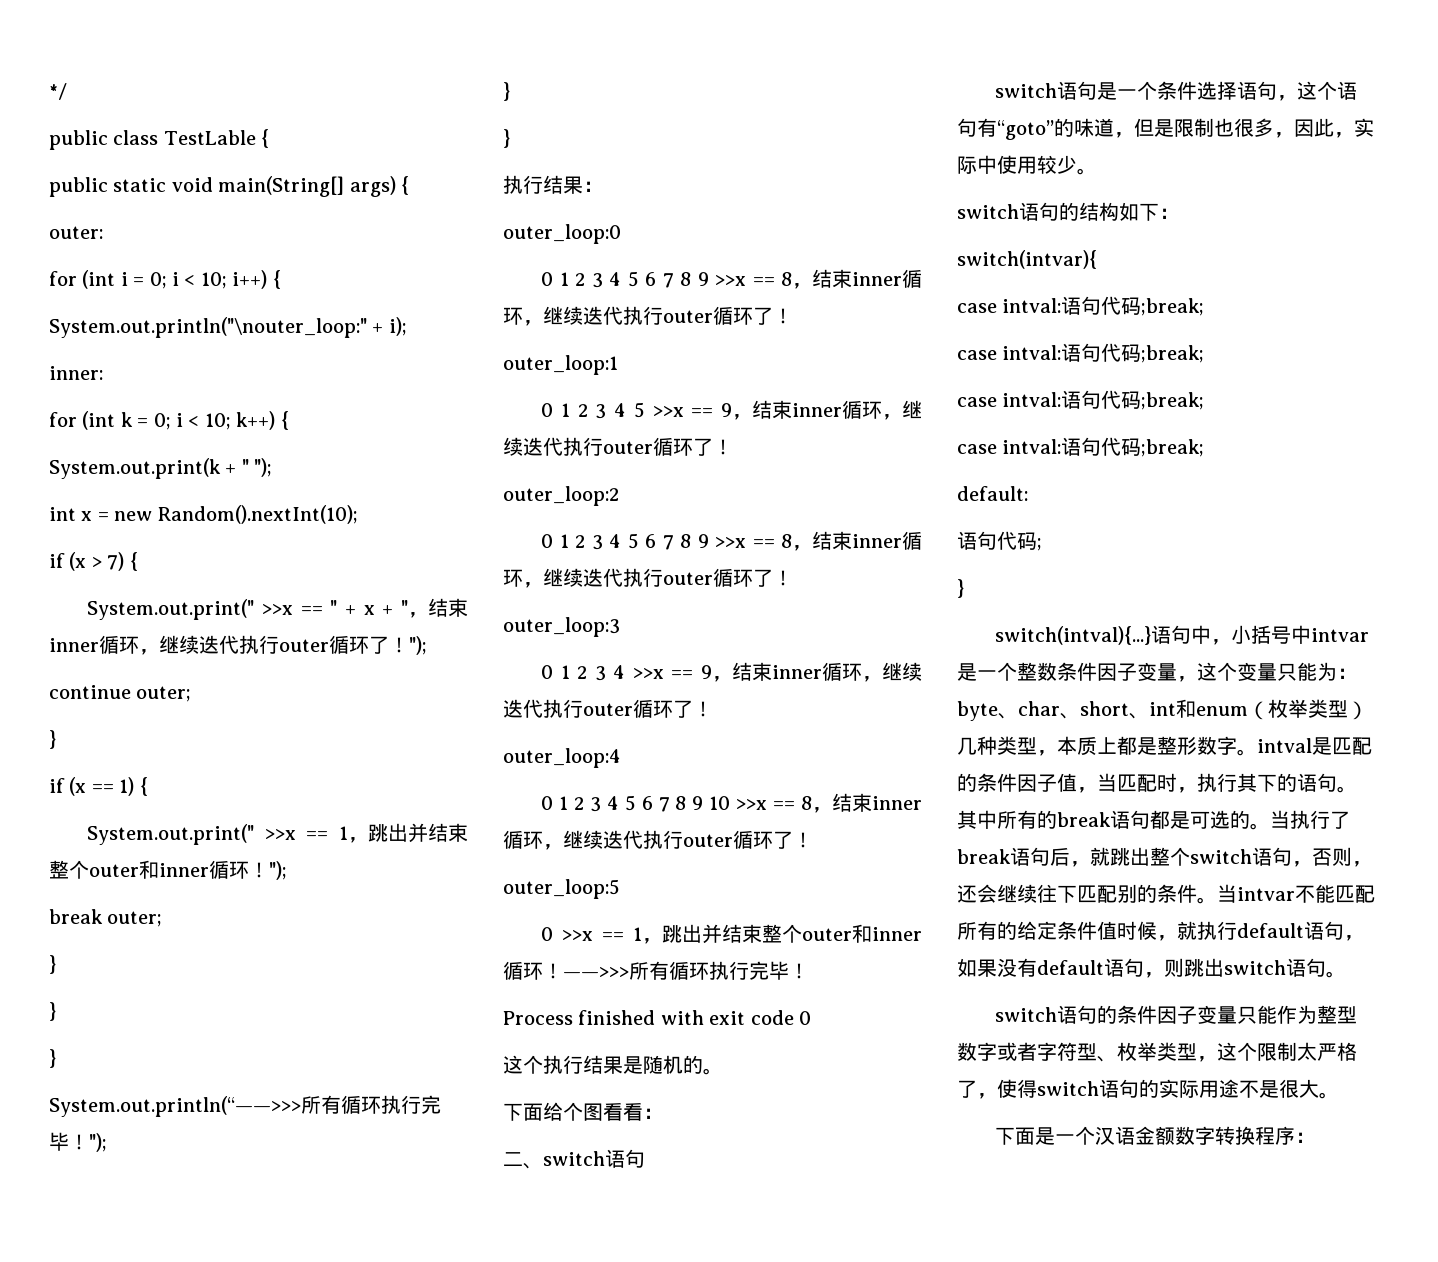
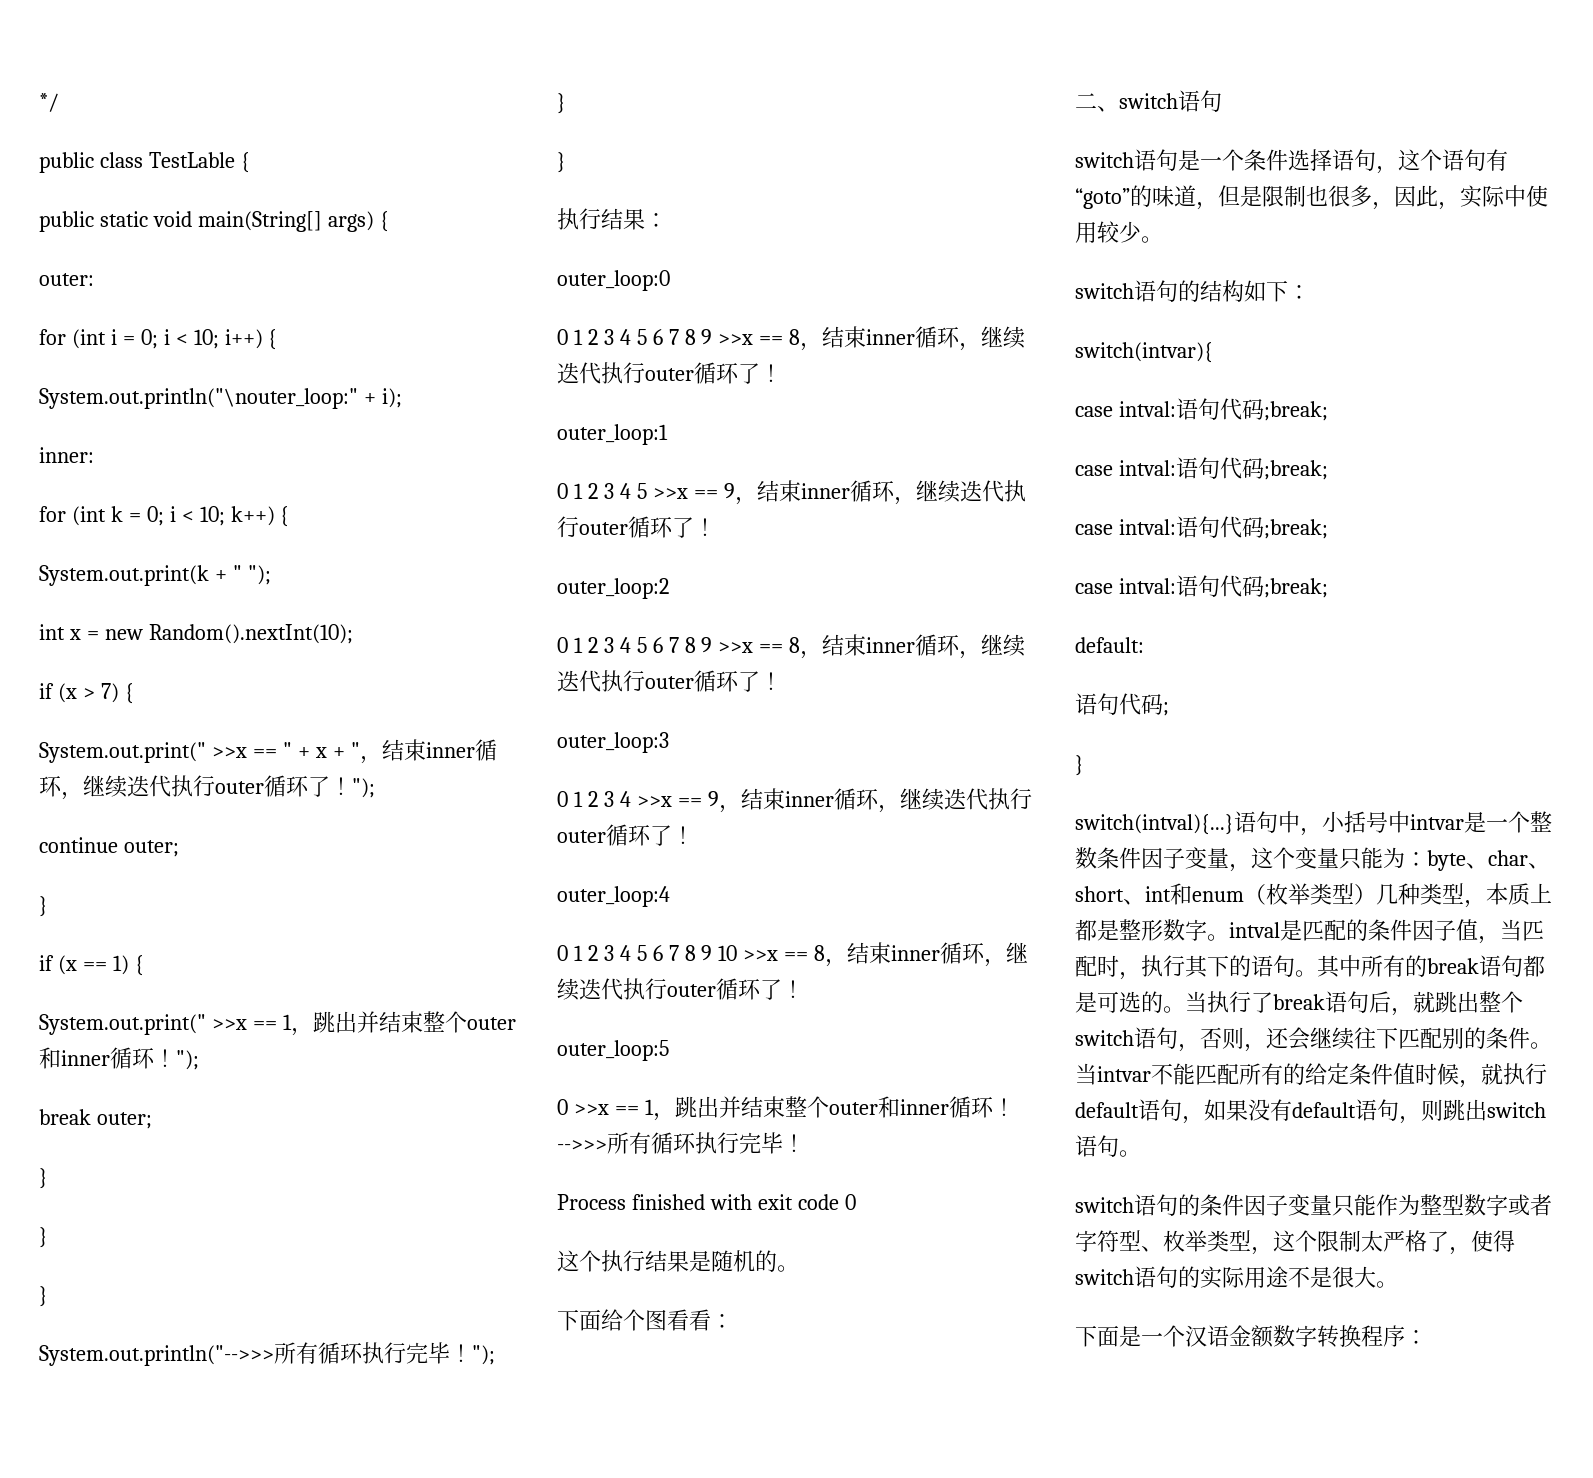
- System.out.println(“——>>>所有循环执行完毕！
+ System.out.println("-->>>所有循环执行完毕！
- ——>>>所有循环执行完毕！
+ -->>>所有循环执行完毕！

